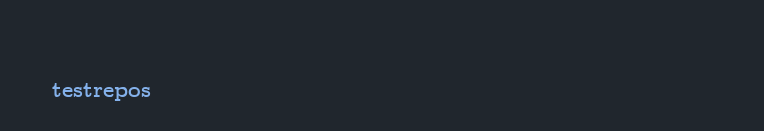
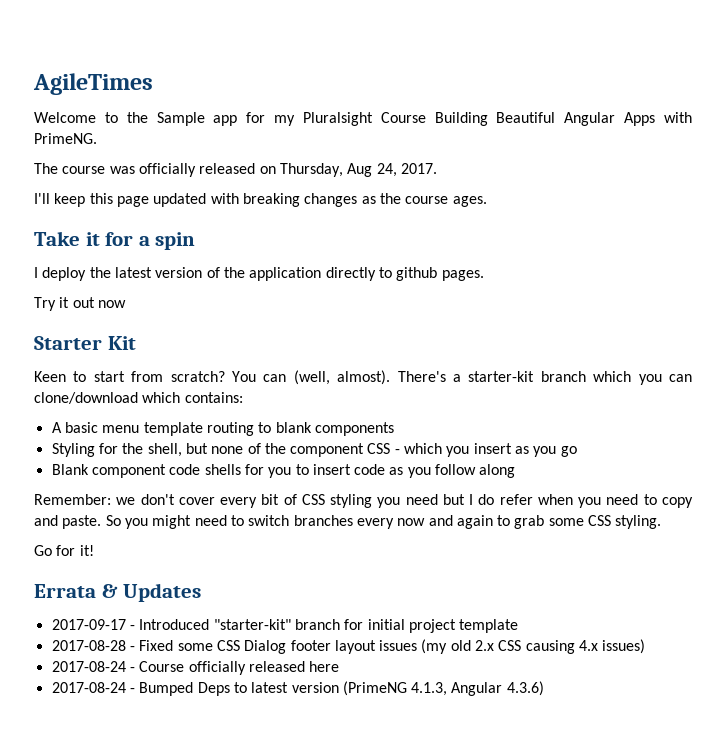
- testrepos
+ AgileTimes
+ Welcome to the Sample app for my Pluralsight Course Building Beautiful Angular Apps with PrimeNG.
+ The course was officially released on Thursday, Aug 24, 2017.
+ I'll keep this page updated with breaking changes as the course ages.
+ Take it for a spin
+ I deploy the latest version of the application directly to github pages.
+ Try it out now
+ Starter Kit
+ Keen to start from scratch? You can (well, almost). There's a starter-kit branch which you can clone/download which contains:
+ A basic menu template routing to blank components
+ Styling for the shell, but none of the component CSS - which you insert as you go
+ Blank component code shells for you to insert code as you follow along
+ Remember: we don't cover every bit of CSS styling you need but I do refer when you need to copy and paste. So you might need to switch branches every now and again to grab some CSS styling.
+ Go for it!
+ Errata & Updates
+ 2017-09-17 - Introduced "starter-kit" branch for initial project template
+ 2017-08-28 - Fixed some CSS Dialog footer layout issues (my old 2.x CSS causing 4.x issues)
+ 2017-08-24 - Course officially released here
+ 2017-08-24 - Bumped Deps to latest version (PrimeNG 4.1.3, Angular 4.3.6)

